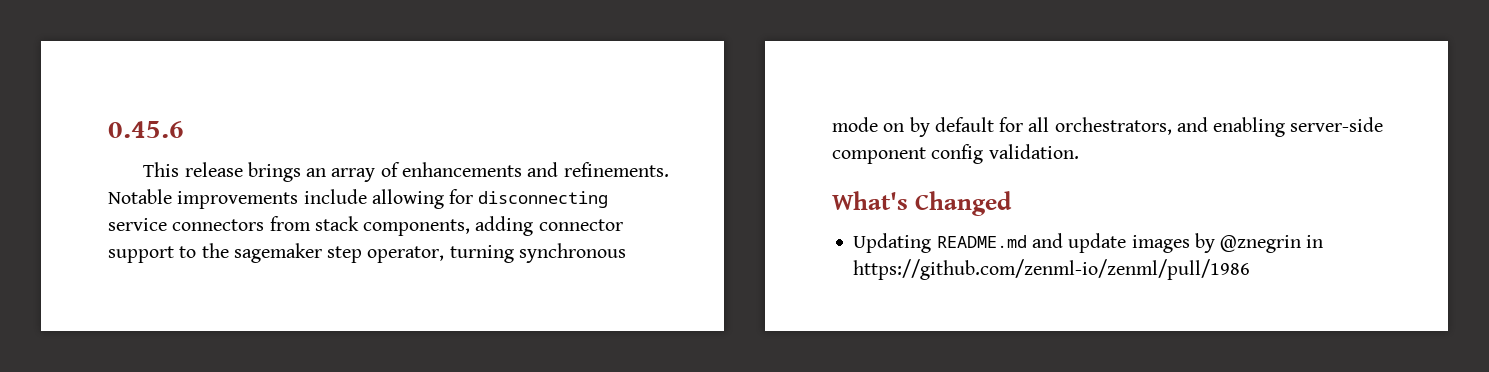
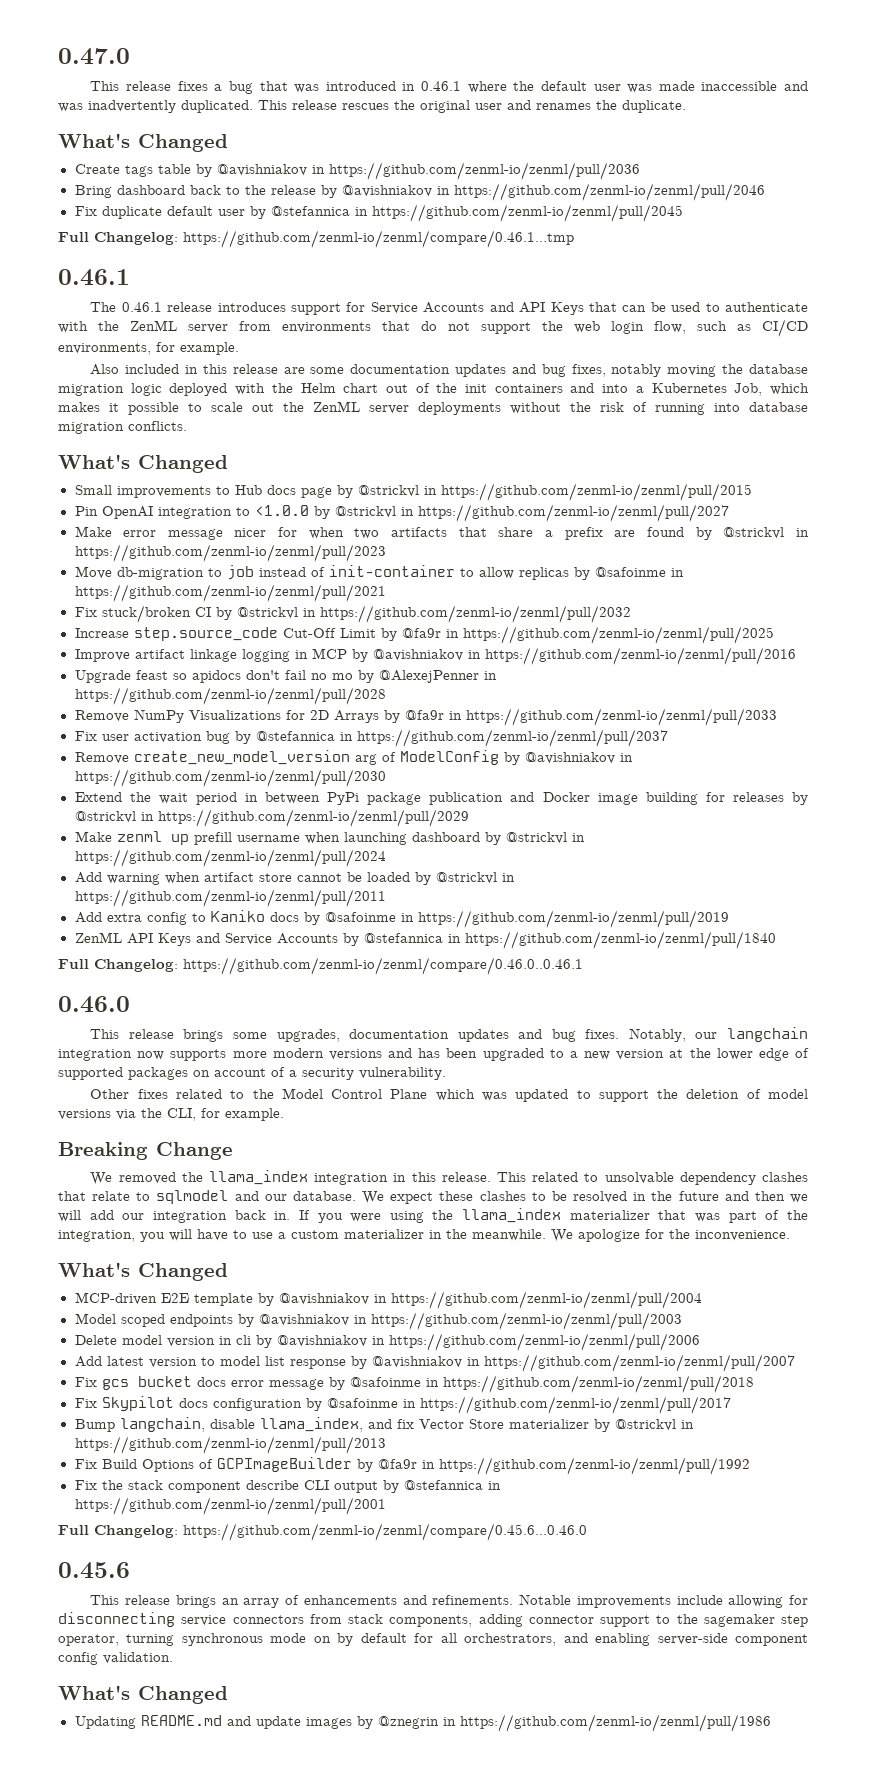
+ 0.47.0
+ This release fixes a bug that was introduced in 0.46.1 where the default user was made inaccessible and was inadvertently duplicated. This release rescues the original user and renames the duplicate.
+ What's Changed
+ Create tags table by @avishniakov in https://github.com/zenml-io/zenml/pull/2036
+ Bring dashboard back to the release by @avishniakov in https://github.com/zenml-io/zenml/pull/2046
+ Fix duplicate default user by @stefannica in https://github.com/zenml-io/zenml/pull/2045
+ Full Changelog: https://github.com/zenml-io/zenml/compare/0.46.1...tmp
+ 0.46.1
+ The 0.46.1 release introduces support for Service Accounts and API Keys that can be used to authenticate with the ZenML server from environments that do not support the web login flow, such as CI/CD environments, for example.
+ Also included in this release are some documentation updates and bug fixes, notably moving the database migration logic deployed with the Helm chart out of the init containers and into a Kubernetes Job, which makes it possible to scale out the ZenML server deployments without the risk of running into database migration conflicts.
+ What's Changed
+ Small improvements to Hub docs page by @strickvl in https://github.com/zenml-io/zenml/pull/2015
+ Pin OpenAI integration to <1.0.0 by @strickvl in https://github.com/zenml-io/zenml/pull/2027
+ Make error message nicer for when two artifacts that share a prefix are found by @strickvl in https://github.com/zenml-io/zenml/pull/2023
+ Move db-migration to job instead of init-container to allow replicas by @safoinme in https://github.com/zenml-io/zenml/pull/2021
+ Fix stuck/broken CI by @strickvl in https://github.com/zenml-io/zenml/pull/2032
+ Increase step.source_code Cut-Off Limit by @fa9r in https://github.com/zenml-io/zenml/pull/2025
+ Improve artifact linkage logging in MCP by @avishniakov in https://github.com/zenml-io/zenml/pull/2016
+ Upgrade feast so apidocs don't fail no mo by @AlexejPenner in https://github.com/zenml-io/zenml/pull/2028
+ Remove NumPy Visualizations for 2D Arrays by @fa9r in https://github.com/zenml-io/zenml/pull/2033
+ Fix user activation bug by @stefannica in https://github.com/zenml-io/zenml/pull/2037
+ Remove create_new_model_version arg of ModelConfig by @avishniakov in https://github.com/zenml-io/zenml/pull/2030
+ Extend the wait period in between PyPi package publication and Docker image building for releases by @strickvl in https://github.com/zenml-io/zenml/pull/2029
+ Make zenml up prefill username when launching dashboard by @strickvl in https://github.com/zenml-io/zenml/pull/2024
+ Add warning when artifact store cannot be loaded by @strickvl in https://github.com/zenml-io/zenml/pull/2011
+ Add extra config to Kaniko docs by @safoinme in https://github.com/zenml-io/zenml/pull/2019
+ ZenML API Keys and Service Accounts by @stefannica in https://github.com/zenml-io/zenml/pull/1840
+ Full Changelog: https://github.com/zenml-io/zenml/compare/0.46.0..0.46.1
+ 0.46.0
+ This release brings some upgrades, documentation updates and bug fixes. Notably, our langchain integration now supports more modern versions and has been upgraded to a new version at the lower edge of supported packages on account of a security vulnerability.
+ Other fixes related to the Model Control Plane which was updated to support the deletion of model versions via the CLI, for example.
+ Breaking Change
+ We removed the llama_index integration in this release. This related to unsolvable dependency clashes that relate to sqlmodel and our database. We expect these clashes to be resolved in the future and then we will add our integration back in. If you were using the llama_index materializer that was part of the integration, you will have to use a custom materializer in the meanwhile. We apologize for the inconvenience.
+ What's Changed
+ MCP-driven E2E template by @avishniakov in https://github.com/zenml-io/zenml/pull/2004
+ Model scoped endpoints by @avishniakov in https://github.com/zenml-io/zenml/pull/2003
+ Delete model version in cli by @avishniakov in https://github.com/zenml-io/zenml/pull/2006
+ Add latest version to model list response by @avishniakov in https://github.com/zenml-io/zenml/pull/2007
+ Fix gcs bucket docs error message by @safoinme in https://github.com/zenml-io/zenml/pull/2018
+ Fix Skypilot docs configuration by @safoinme in https://github.com/zenml-io/zenml/pull/2017
+ Bump langchain, disable llama_index, and fix Vector Store materializer by @strickvl in https://github.com/zenml-io/zenml/pull/2013
+ Fix Build Options of GCPImageBuilder by @fa9r in https://github.com/zenml-io/zenml/pull/1992
+ Fix the stack component describe CLI output by @stefannica in https://github.com/zenml-io/zenml/pull/2001
+ Full Changelog: https://github.com/zenml-io/zenml/compare/0.45.6...0.46.0

